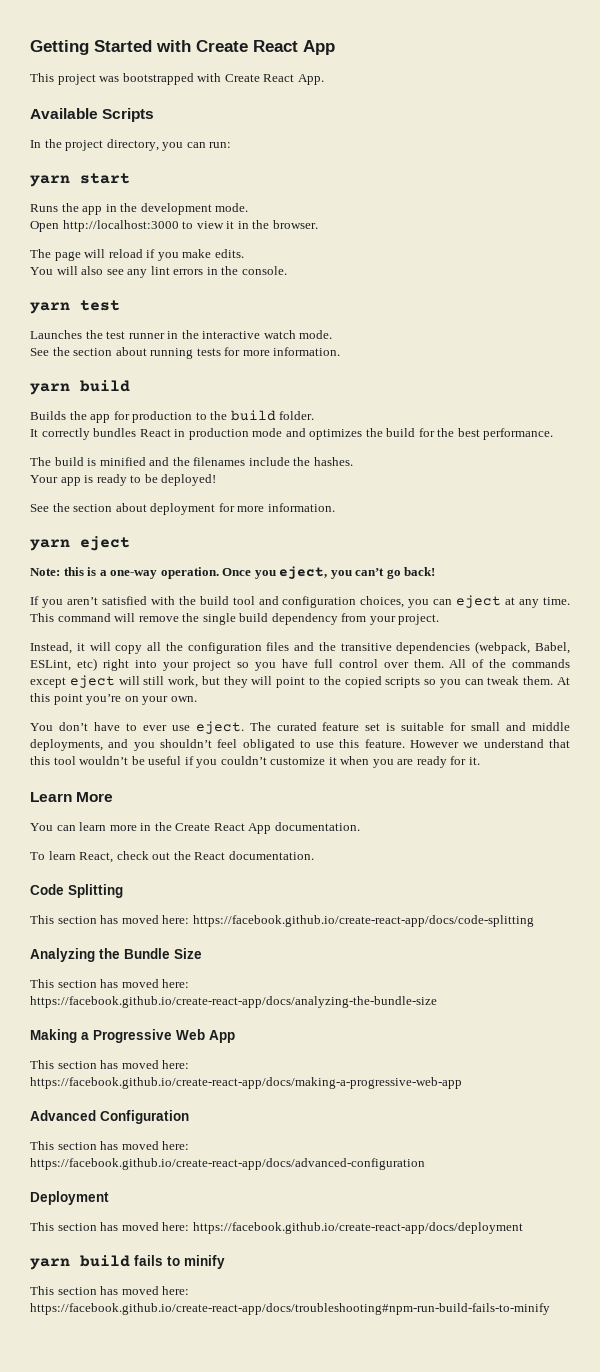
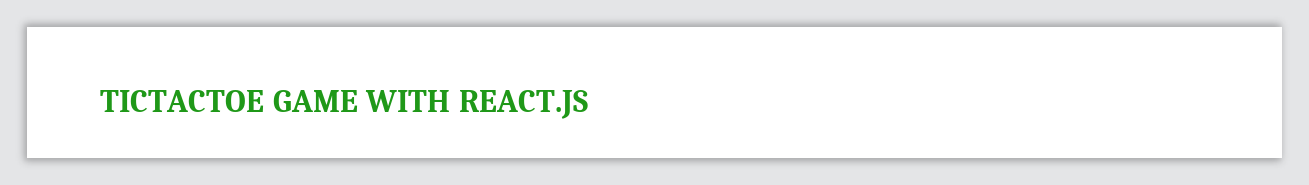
- Getting Started with Create React App
- This project was bootstrapped with Create React App.
- Available Scripts
- In the project directory, you can run:
- yarn start
- Runs the app in the development mode.
- Open http://localhost:3000 to view it in the browser.
- The page will reload if you make edits.
- You will also see any lint errors in the console.
- yarn test
- Launches the test runner in the interactive watch mode.
- See the section about running tests for more information.
- yarn build
- Builds the app for production to the build folder.
- It correctly bundles React in production mode and optimizes the build for the best performance.
- The build is minified and the filenames include the hashes.
- Your app is ready to be deployed!
- See the section about deployment for more information.
- yarn eject
- Note: this is a one-way operation. Once you eject, you can’t go back!
- If you aren’t satisfied with the build tool and configuration choices, you can eject at any time. This command will remove the single build dependency from your project.
- Instead, it will copy all the configuration files and the transitive dependencies (webpack, Babel, ESLint, etc) right into your project so you have full control over them. All of the commands except eject will still work, but they will point to the copied scripts so you can tweak them. At this point you’re on your own.
- You don’t have to ever use eject. The curated feature set is suitable for small and middle deployments, and you shouldn’t feel obligated to use this feature. However we understand that this tool wouldn’t be useful if you couldn’t customize it when you are ready for it.
- Learn More
- You can learn more in the Create React App documentation.
- To learn React, check out the React documentation.
- Code Splitting
- This section has moved here: https://facebook.github.io/create-react-app/docs/code-splitting
- Analyzing the Bundle Size
- This section has moved here: https://facebook.github.io/create-react-app/docs/analyzing-the-bundle-size
- Making a Progressive Web App
- This section has moved here: https://facebook.github.io/create-react-app/docs/making-a-progressive-web-app
- Advanced Configuration
- This section has moved here: https://facebook.github.io/create-react-app/docs/advanced-configuration
- Deployment
- This section has moved here: https://facebook.github.io/create-react-app/docs/deployment
- yarn build fails to minify
- This section has moved here: https://facebook.github.io/create-react-app/docs/troubleshooting#npm-run-build-fails-to-minify
+ TICTACTOE GAME WITH REACT.JS

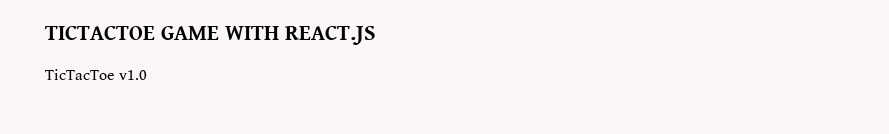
+ TicTacToe v1.0

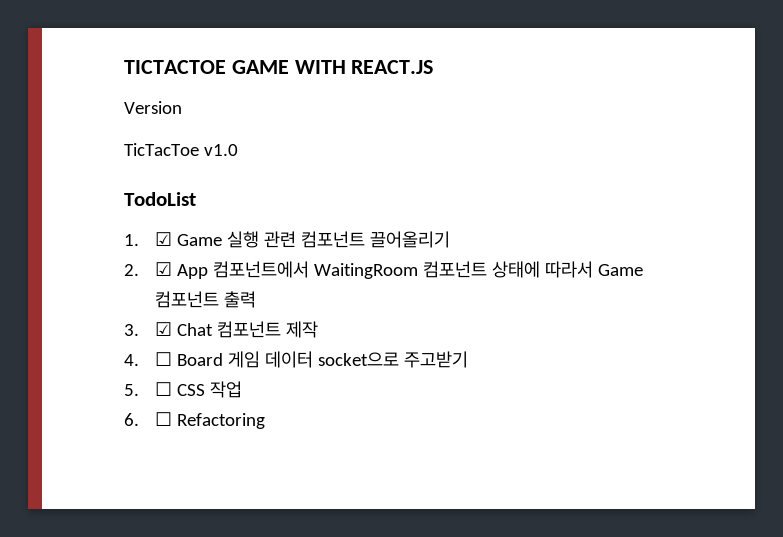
+ Version
+ TodoList
+ 1. ☑ Game 실행 관련 컴포넌트 끌어올리기
+ 2. ☑ App 컴포넌트에서 WaitingRoom 컴포넌트 상태에 따라서 Game 컴포넌트 출력
+ 3. ☑ Chat 컴포넌트 제작
+ 4. ☐ Board 게임 데이터 socket으로 주고받기
+ 5. ☐ CSS 작업
+ 6. ☐ Refactoring

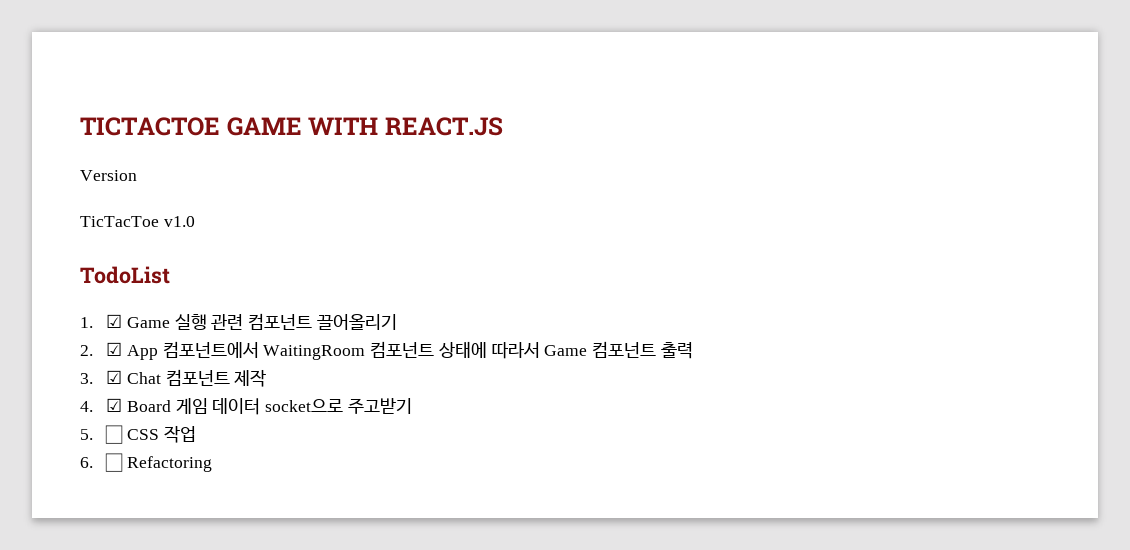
- 4. ☐ Board 게임 데이터 socket으로 주고받기
+ 4. ☑ Board 게임 데이터 socket으로 주고받기

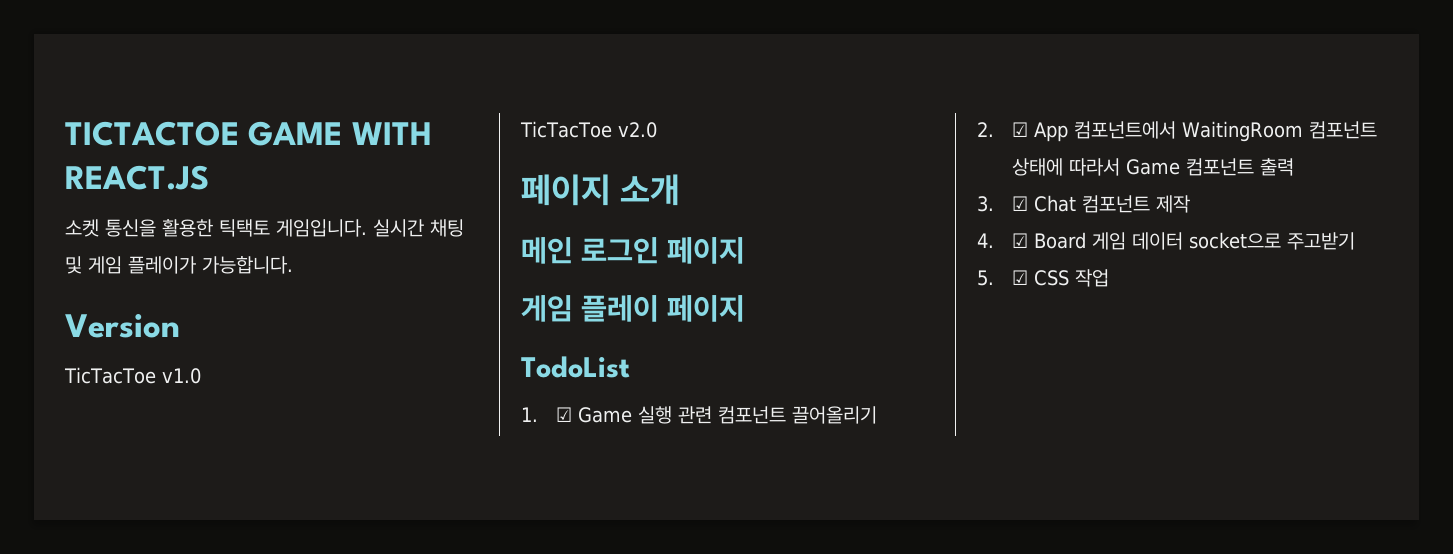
+ 소켓 통신을 활용한 틱택토 게임입니다. 실시간 채팅 및 게임 플레이가 가능합니다.
  Version
  TicTacToe v1.0
+ TicTacToe v2.0
+ 페이지 소개
+ 메인 로그인 페이지
+ 게임 플레이 페이지
- 5. ☐ CSS 작업
+ 5. ☑ CSS 작업
- 6. ☐ Refactoring

